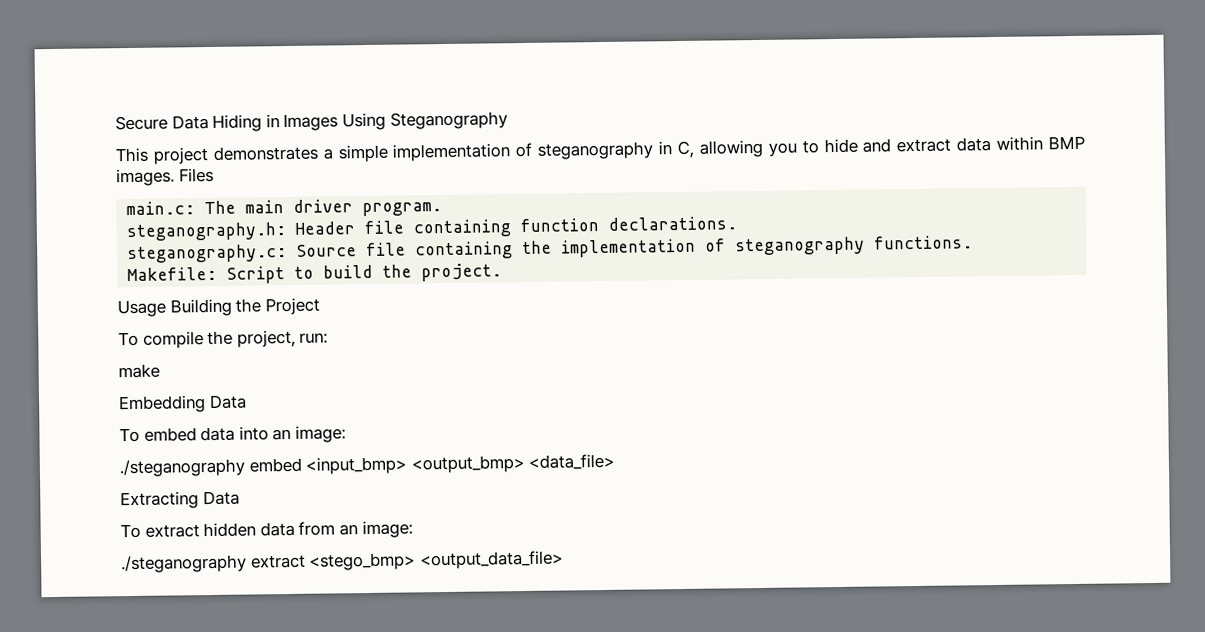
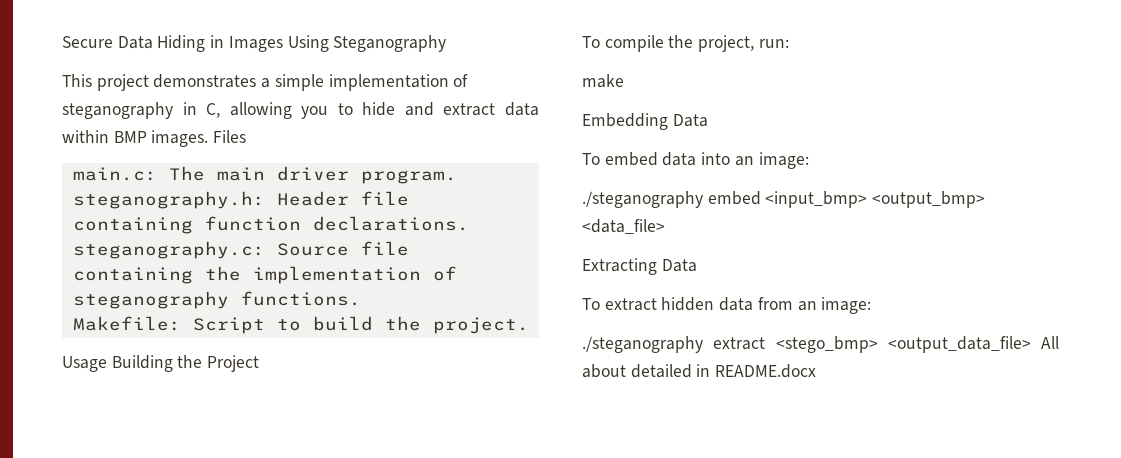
- ./steganography extract <stego_bmp> <output_data_file>
+ ./steganography extract <stego_bmp> <output_data_file> All about detailed in README.docx

